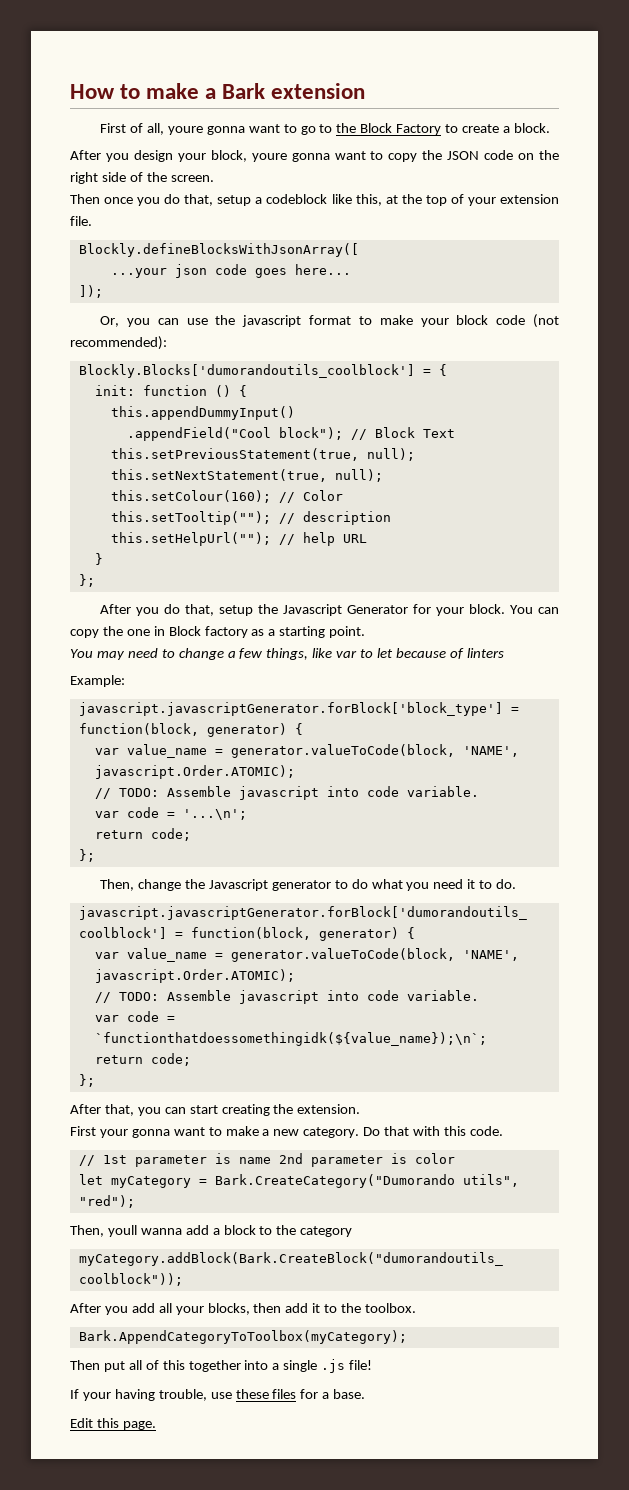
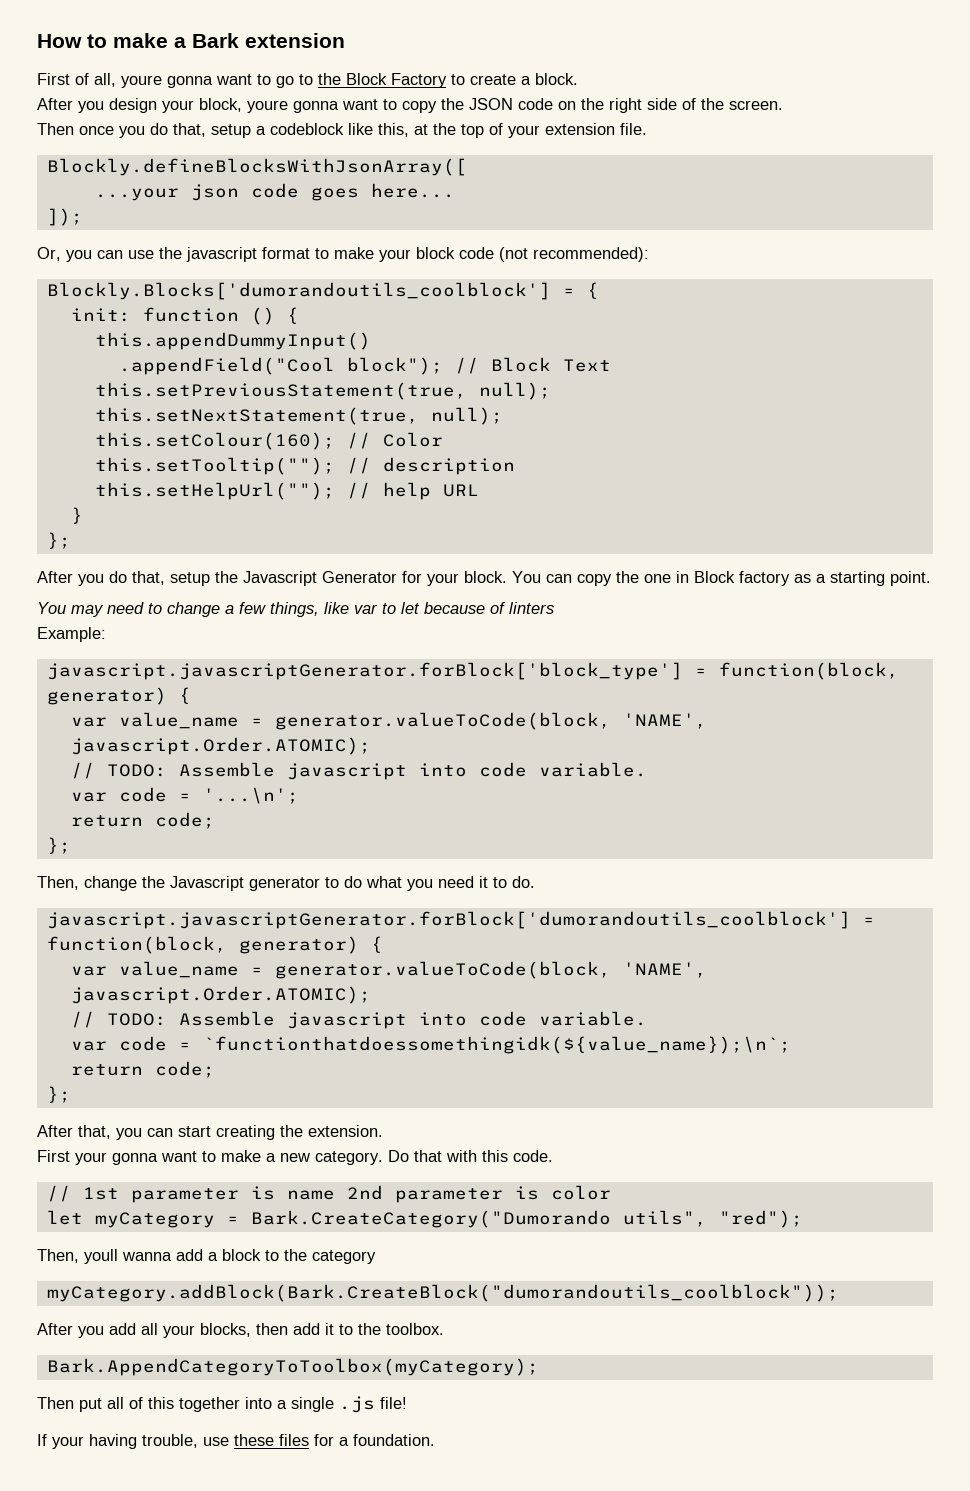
- If your having trouble, use these files for a base.
- Edit this page.
+ If your having trouble, use these files for a foundation.

